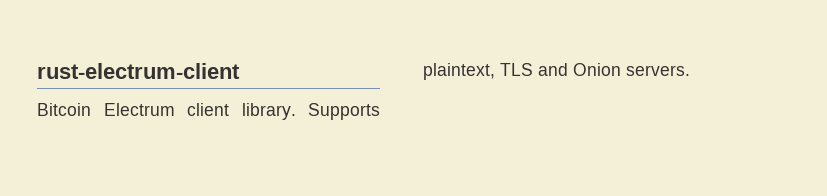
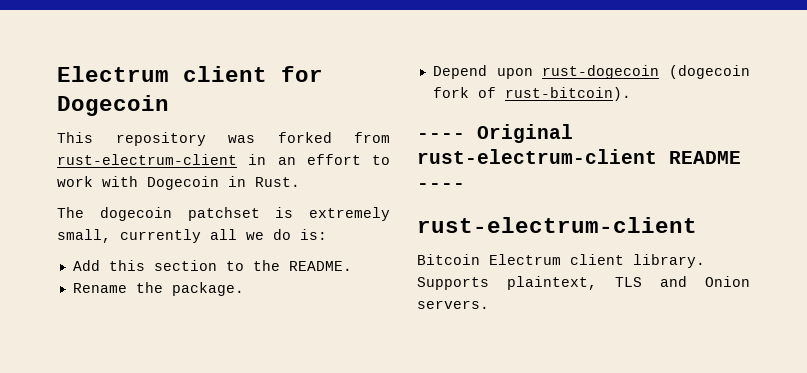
+ Electrum client for Dogecoin
+ This repository was forked from rust-electrum-client in an effort to work with Dogecoin in Rust.
+ The dogecoin patchset is extremely small, currently all we do is:
+ Add this section to the README.
+ Rename the package.
+ Depend upon rust-dogecoin (dogecoin fork of rust-bitcoin).
+ ---- Original rust-electrum-client README ----

